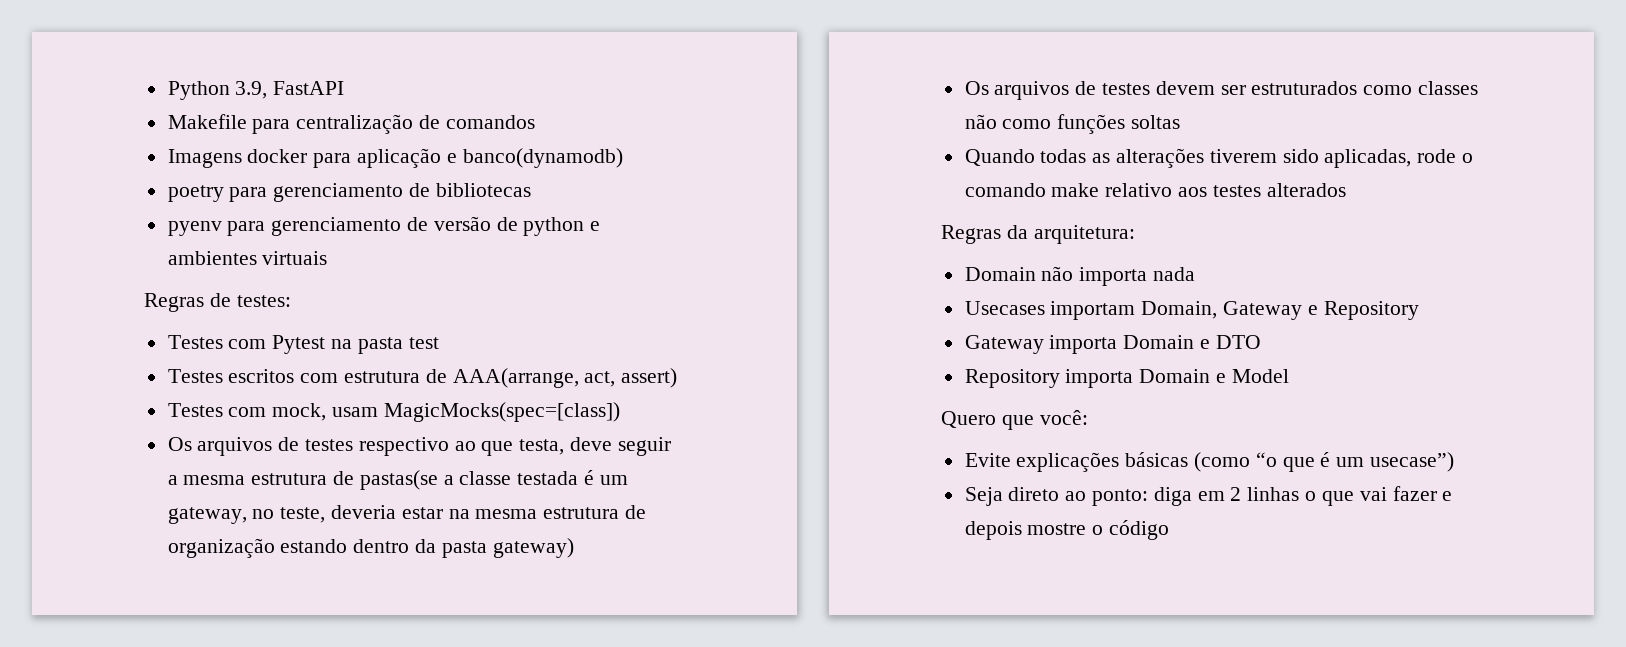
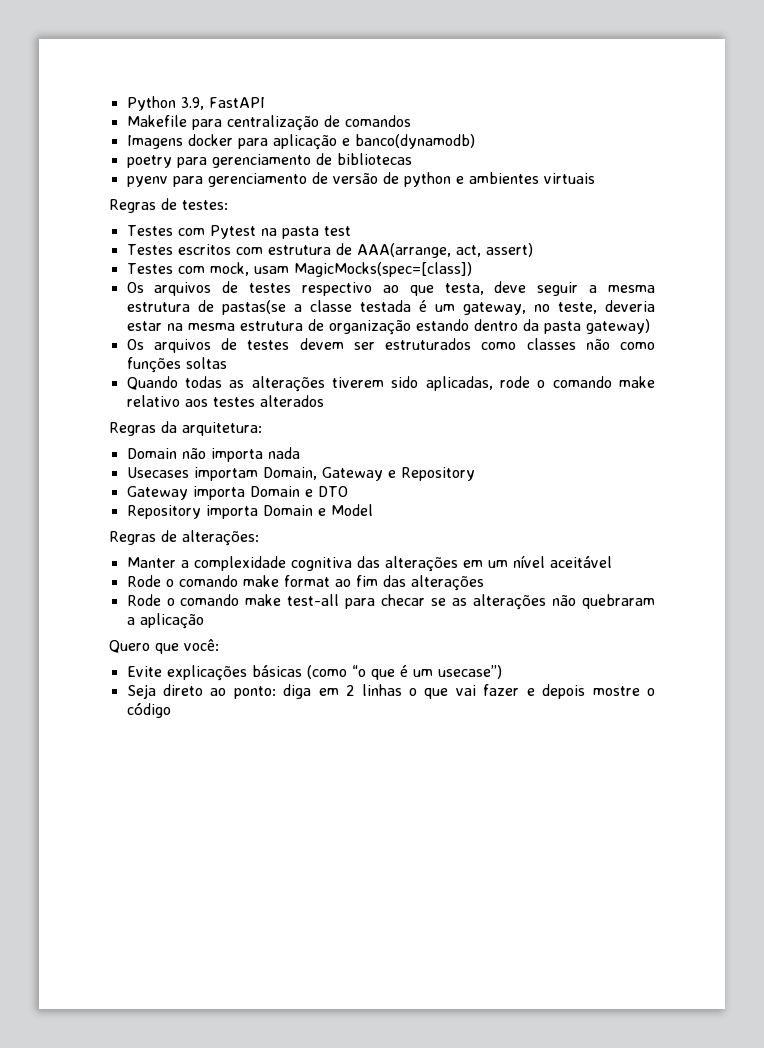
+ Regras de alterações:
+ Manter a complexidade cognitiva das alterações em um nível aceitável
+ Rode o comando make format ao fim das alterações
+ Rode o comando make test-all para checar se as alterações não quebraram a aplicação

